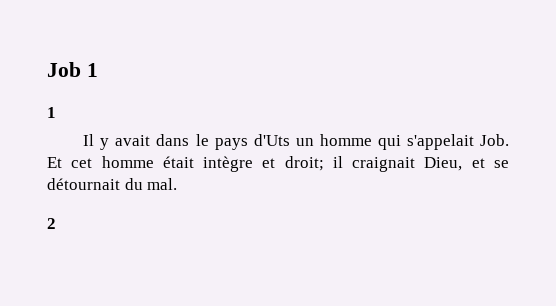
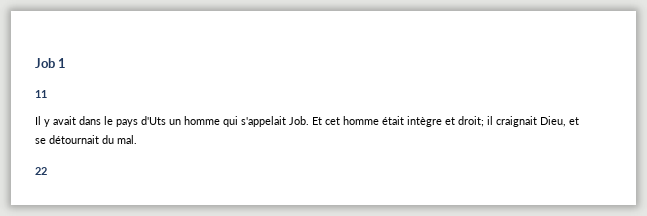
  Job 1
- 1
+ 11
- 2
+ 22

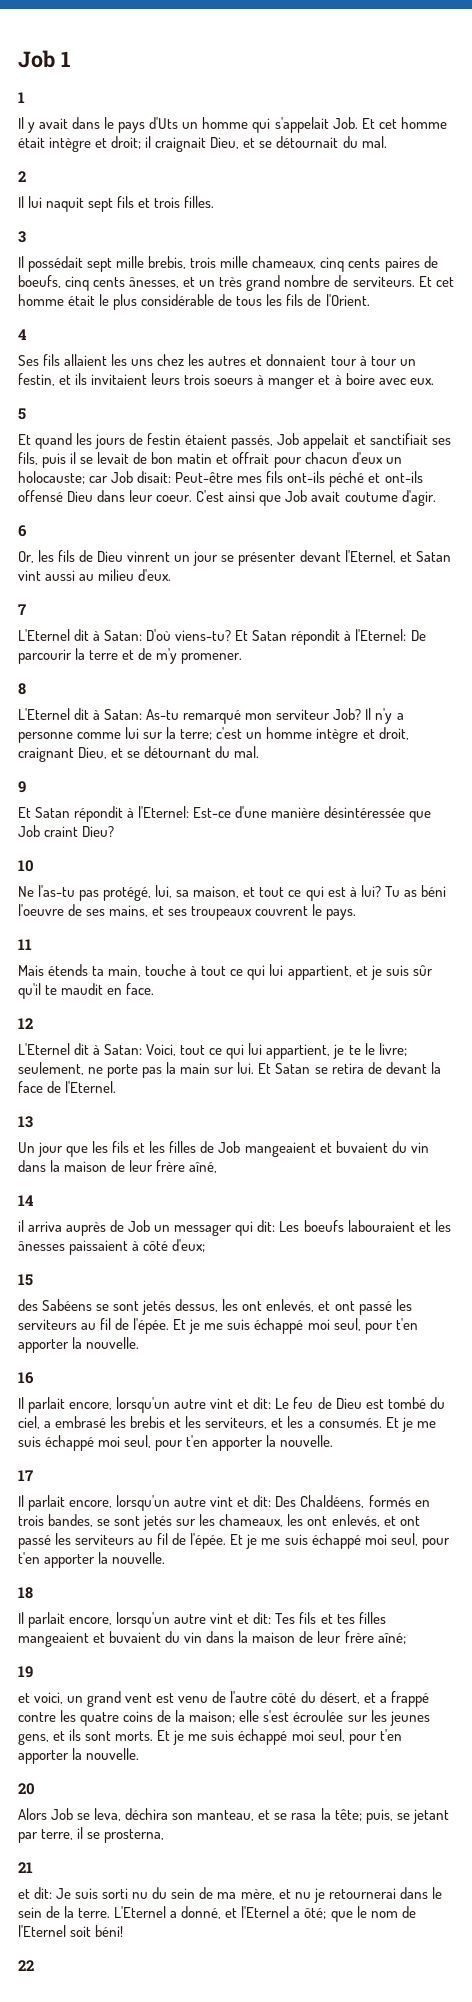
  Job 1
- 11
+ 1
+ 2
+ Il lui naquit sept fils et trois filles.
+ 3
+ Il possédait sept mille brebis, trois mille chameaux, cinq cents paires de boeufs, cinq cents ânesses, et un très grand nombre de serviteurs. Et cet homme était le plus considérable de tous les fils de l'Orient.
+ 4
+ Ses fils allaient les uns chez les autres et donnaient tour à tour un festin, et ils invitaient leurs trois soeurs à manger et à boire avec eux.
+ 5
+ Et quand les jours de festin étaient passés, Job appelait et sanctifiait ses fils, puis il se levait de bon matin et offrait pour chacun d'eux un holocauste; car Job disait: Peut-être mes fils ont-ils péché et ont-ils offensé Dieu dans leur coeur. C'est ainsi que Job avait coutume d'agir.
+ 6
+ Or, les fils de Dieu vinrent un jour se présenter devant l'Eternel, et Satan vint aussi au milieu d'eux.
+ 7
+ L'Eternel dit à Satan: D'où viens-tu? Et Satan répondit à l'Eternel: De parcourir la terre et de m'y promener.
+ 8
+ L'Eternel dit à Satan: As-tu remarqué mon serviteur Job? Il n'y a personne comme lui sur la terre; c'est un homme intègre et droit, craignant Dieu, et se détournant du mal.
+ 9
+ Et Satan répondit à l'Eternel: Est-ce d'une manière désintéressée que Job craint Dieu?
+ 10
+ Ne l'as-tu pas protégé, lui, sa maison, et tout ce qui est à lui? Tu as béni l'oeuvre de ses mains, et ses troupeaux couvrent le pays.
+ 11
+ Mais étends ta main, touche à tout ce qui lui appartient, et je suis sûr qu'il te maudit en face.
+ 12
+ L'Eternel dit à Satan: Voici, tout ce qui lui appartient, je te le livre; seulement, ne porte pas la main sur lui. Et Satan se retira de devant la face de l'Eternel.
+ 13
+ Un jour que les fils et les filles de Job mangeaient et buvaient du vin dans la maison de leur frère aîné,
+ 14
+ il arriva auprès de Job un messager qui dit: Les boeufs labouraient et les ânesses paissaient à côté d'eux;
+ 15
+ des Sabéens se sont jetés dessus, les ont enlevés, et ont passé les serviteurs au fil de l'épée. Et je me suis échappé moi seul, pour t'en apporter la nouvelle.
+ 16
+ Il parlait encore, lorsqu'un autre vint et dit: Le feu de Dieu est tombé du ciel, a embrasé les brebis et les serviteurs, et les a consumés. Et je me suis échappé moi seul, pour t'en apporter la nouvelle.
+ 17
+ Il parlait encore, lorsqu'un autre vint et dit: Des Chaldéens, formés en trois bandes, se sont jetés sur les chameaux, les ont enlevés, et ont passé les serviteurs au fil de l'épée. Et je me suis échappé moi seul, pour t'en apporter la nouvelle.
+ 18
+ Il parlait encore, lorsqu'un autre vint et dit: Tes fils et tes filles mangeaient et buvaient du vin dans la maison de leur frère aîné;
+ 19
+ et voici, un grand vent est venu de l'autre côté du désert, et a frappé contre les quatre coins de la maison; elle s'est écroulée sur les jeunes gens, et ils sont morts. Et je me suis échappé moi seul, pour t'en apporter la nouvelle.
+ 20
+ Alors Job se leva, déchira son manteau, et se rasa la tête; puis, se jetant par terre, il se prosterna,
+ 21
+ et dit: Je suis sorti nu du sein de ma mère, et nu je retournerai dans le sein de la terre. L'Eternel a donné, et l'Eternel a ôté; que le nom de l'Eternel soit béni!

